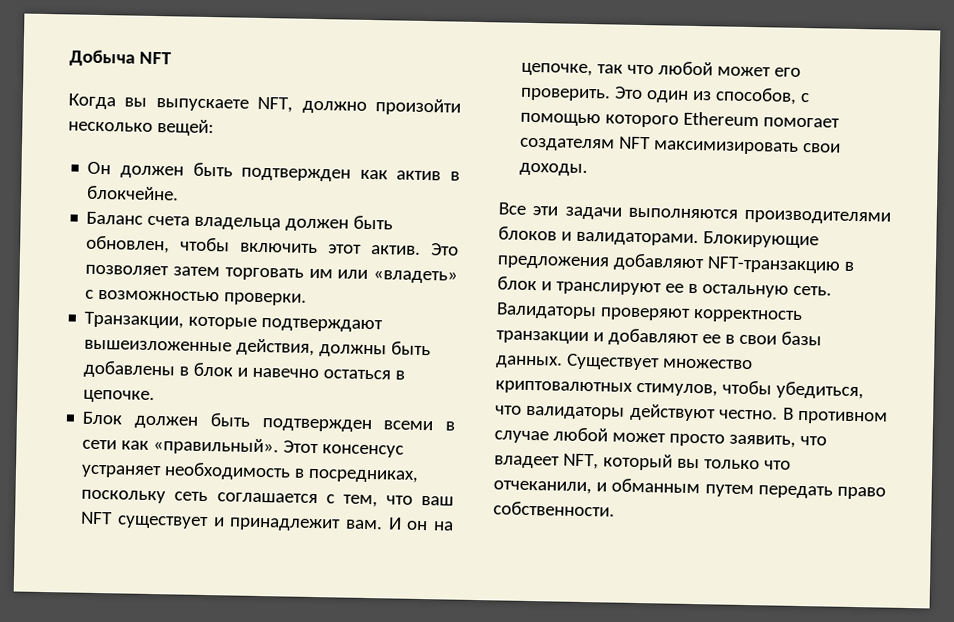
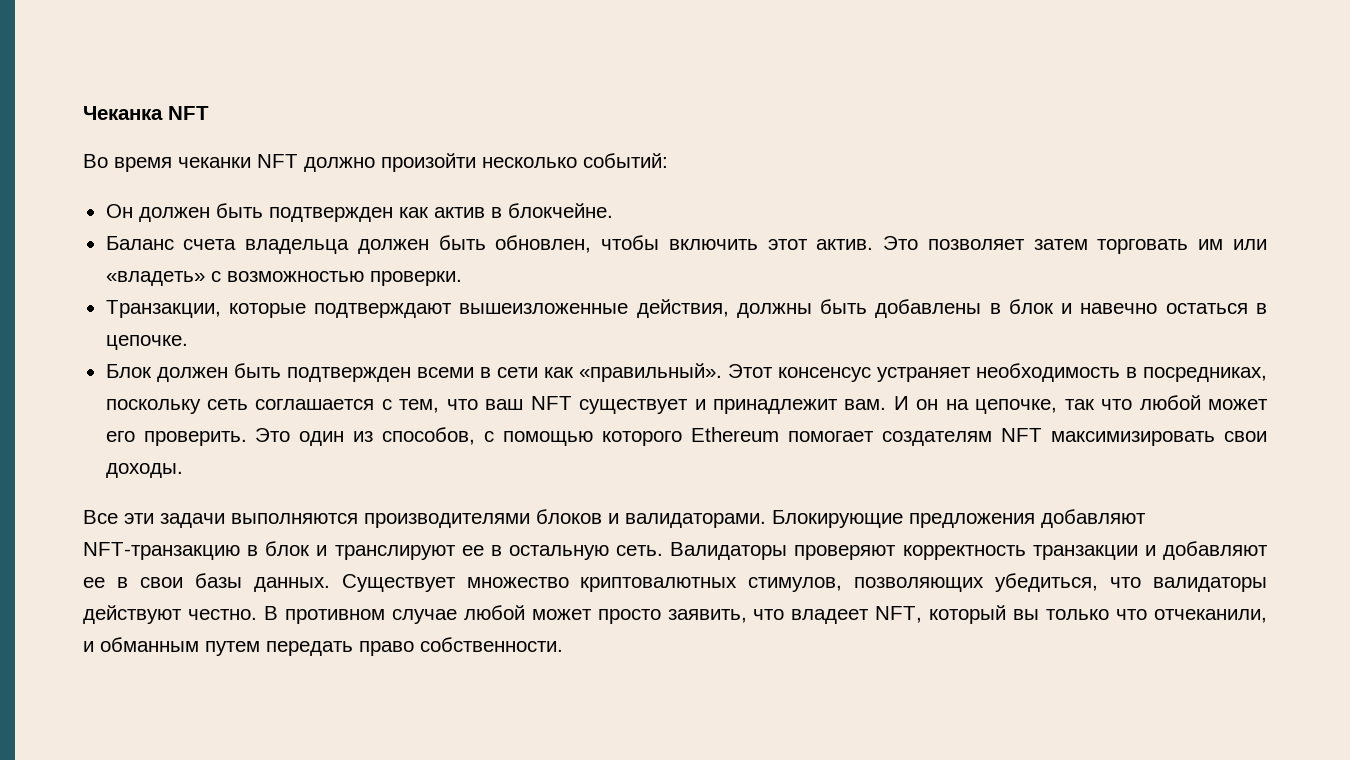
- Добыча NFT
+ Чеканка NFT
- Когда вы выпускаете NFT, должно произойти несколько вещей:
+ Во время чеканки NFT должно произойти несколько событий:
- Существует множество криптовалютных стимулов, чтобы убедиться, что валидаторы действуют честно.
+ Существует множество криптовалютных стимулов, позволяющих убедиться, что валидаторы действуют честно.

